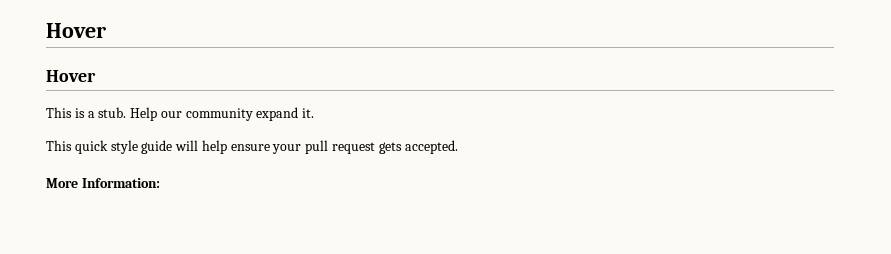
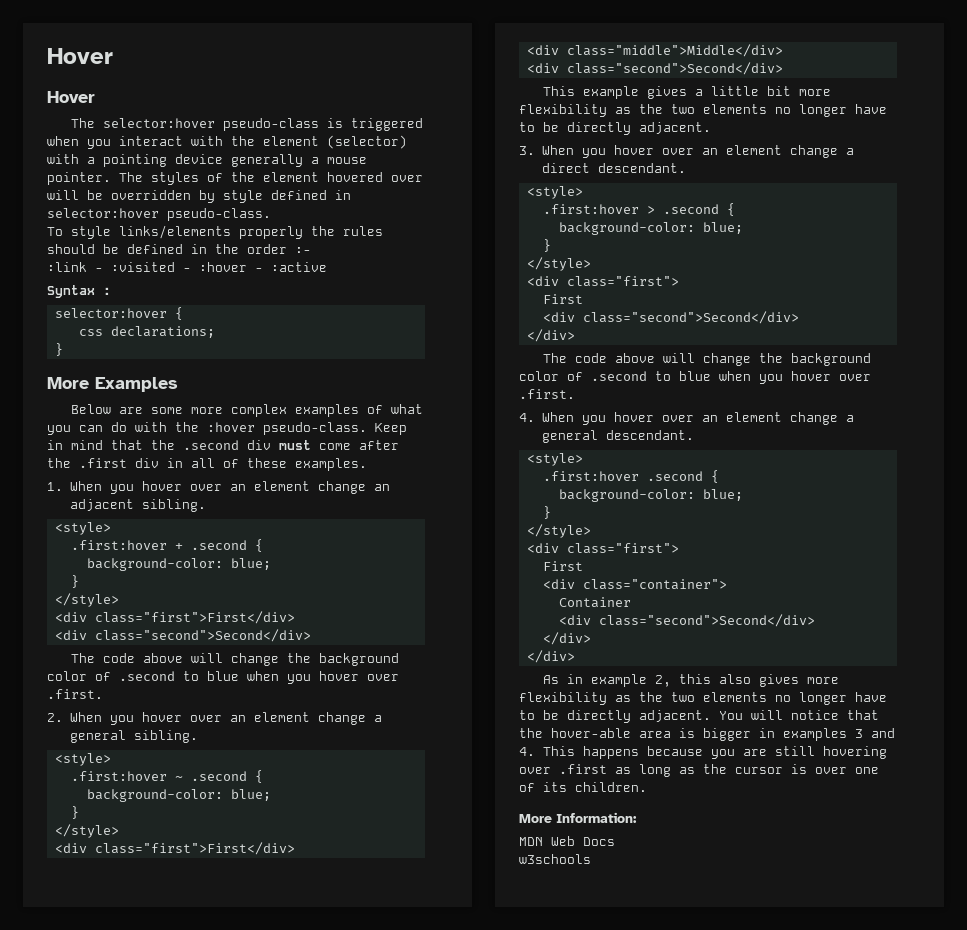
- This is a stub. Help our community expand it.
- This quick style guide will help ensure your pull request gets accepted.
+ The selector:hover pseudo-class is triggered when you interact with the element (selector) with a pointing device generally a mouse pointer. The styles of the element hovered over will be overridden by style defined in selector:hover pseudo-class.
+ To style links/elements properly the rules should be defined in the order :-
+ :link - :visited - :hover - :active
+ Syntax :
+ selector:hover {
+ css declarations;
+ }
+ More Examples
+ Below are some more complex examples of what you can do with the :hover pseudo-class. Keep in mind that the .second div must come after the .first div in all of these examples.
+ 1. When you hover over an element change an adjacent sibling.
+ <style>
+ .first:hover + .second {
+ background-color: blue;
+ }
+ </style>
+ <div class="first">First</div>
+ <div class="second">Second</div>
+ The code above will change the background color of .second to blue when you hover over .first.
+ 2. When you hover over an element change a general sibling.
+ <style>
+ .first:hover ~ .second {
+ background-color: blue;
+ }
+ </style>
+ <div class="first">First</div>
+ <div class="middle">Middle</div>
+ <div class="second">Second</div>
+ This example gives a little bit more flexibility as the two elements no longer have to be directly adjacent.
+ 3. When you hover over an element change a direct descendant.
+ <style>
+ .first:hover > .second {
+ background-color: blue;
+ }
+ </style>
+ <div class="first">
+ First
+ <div class="second">Second</div>
+ </div>
+ The code above will change the background color of .second to blue when you hover over .first.
+ 4. When you hover over an element change a general descendant.
+ <style>
+ .first:hover .second {
+ background-color: blue;
+ }
+ </style>
+ <div class="first">
+ First
+ <div class="container">
+ Container
+ <div class="second">Second</div>
+ </div>
+ </div>
+ As in example 2, this also gives more flexibility as the two elements no longer have to be directly adjacent. You will notice that the hover-able area is bigger in examples 3 and 4. This happens because you are still hovering over .first as long as the cursor is over one of its children.
  More Information:
+ MDN Web Docs
+ w3schools

